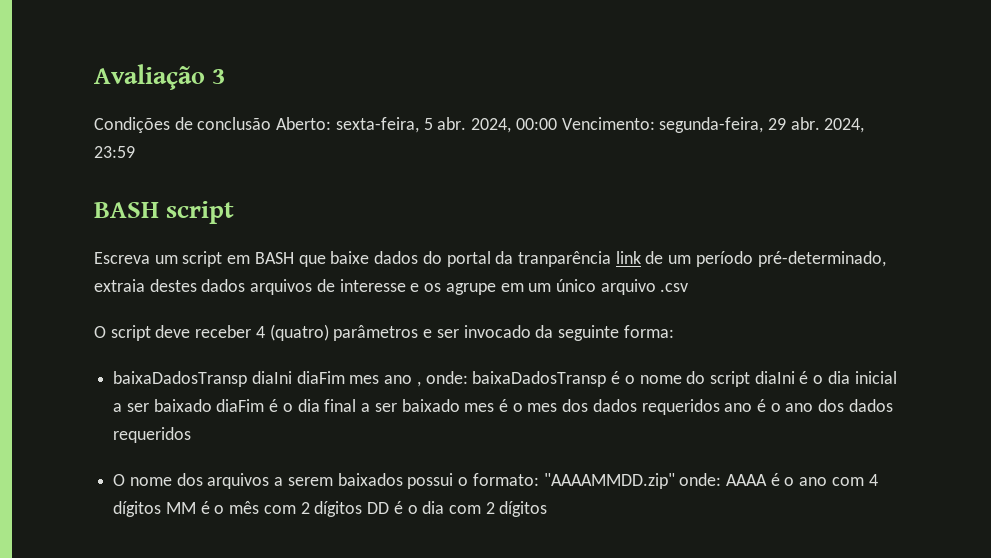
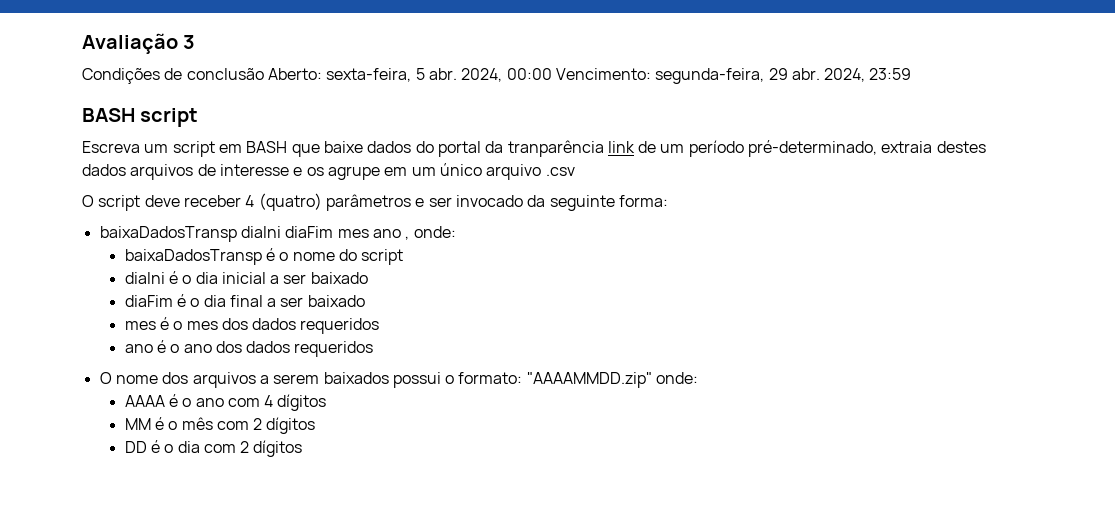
- baixaDadosTransp diaIni diaFim mes ano , onde: baixaDadosTransp é o nome do script diaIni é o dia inicial a ser baixado diaFim é o dia final a ser baixado mes é o mes dos dados requeridos ano é o ano dos dados requeridos
+ baixaDadosTransp diaIni diaFim mes ano , onde:
+ baixaDadosTransp é o nome do script
+ diaIni é o dia inicial a ser baixado
+ diaFim é o dia final a ser baixado
+ mes é o mes dos dados requeridos
+ ano é o ano dos dados requeridos
- O nome dos arquivos a serem baixados possui o formato: "AAAAMMDD.zip" onde: AAAA é o ano com 4 dígitos MM é o mês com 2 dígitos DD é o dia com 2 dígitos
+ O nome dos arquivos a serem baixados possui o formato: "AAAAMMDD.zip" onde:
+ AAAA é o ano com 4 dígitos
+ MM é o mês com 2 dígitos
+ DD é o dia com 2 dígitos

